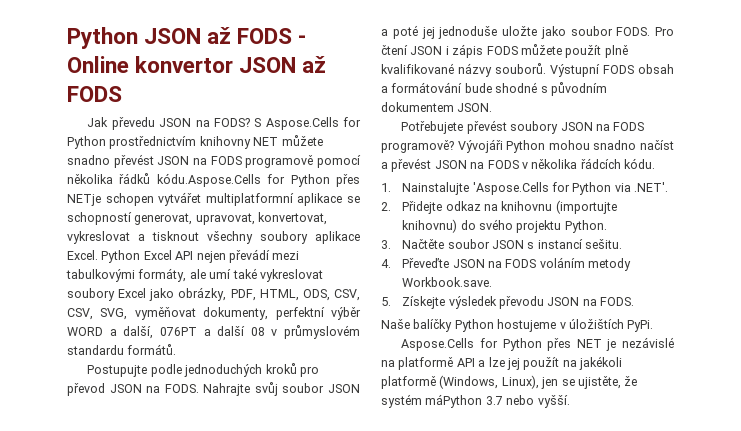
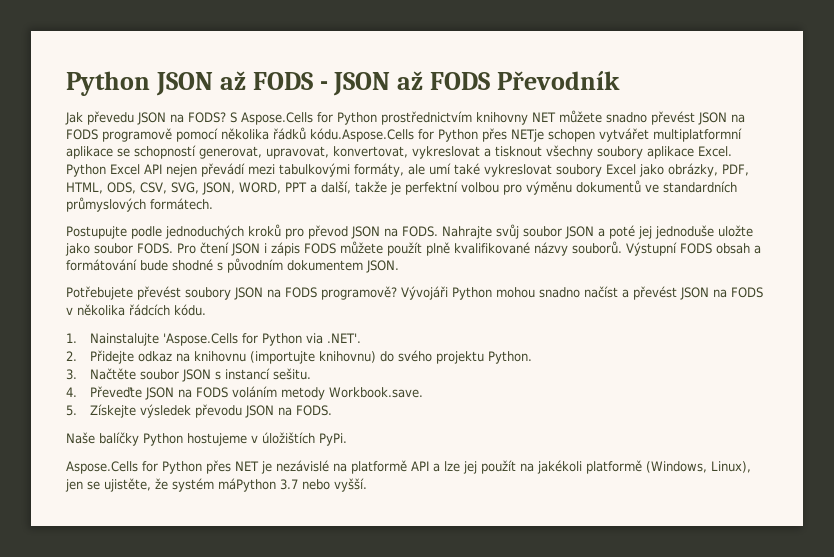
- Python JSON až FODS - Online konvertor JSON až FODS
+ Python JSON až FODS - JSON až FODS Převodník
- Python Excel API nejen převádí mezi tabulkovými formáty, ale umí také vykreslovat soubory Excel jako obrázky, PDF, HTML, ODS, CSV, CSV, SVG, vyměňovat dokumenty, perfektní výběr WORD a další, 076PT a další 08 v průmyslovém standardu formátů.
+ Python Excel API nejen převádí mezi tabulkovými formáty, ale umí také vykreslovat soubory Excel jako obrázky, PDF, HTML, ODS, CSV, SVG, JSON, WORD, PPT a další, takže je perfektní volbou pro výměnu dokumentů ve standardních průmyslových formátech.

